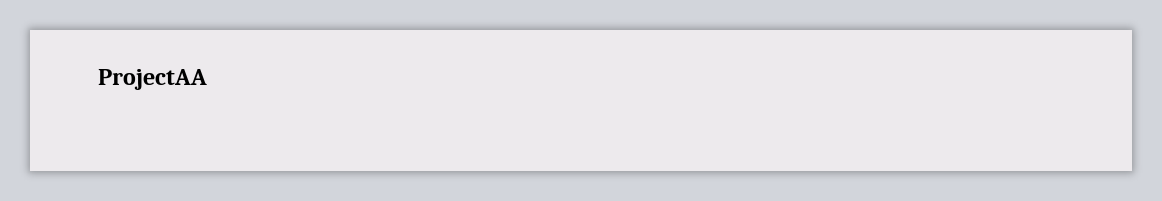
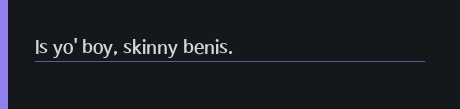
- ProjectAA
+ Is yo' boy, skinny benis.

